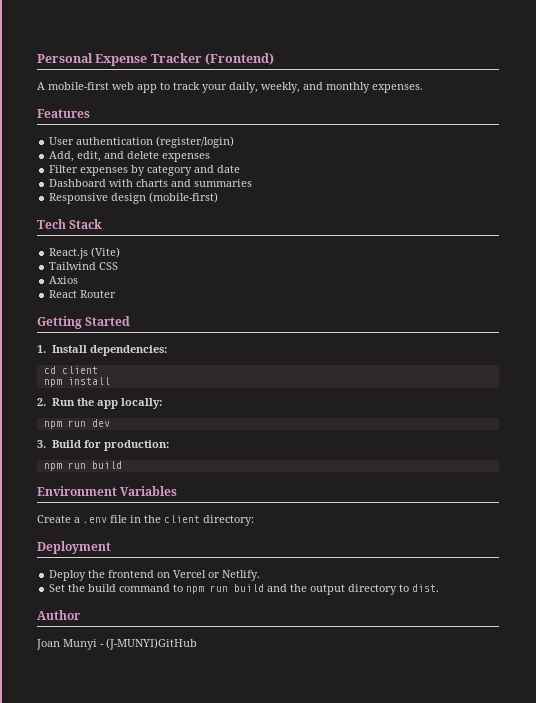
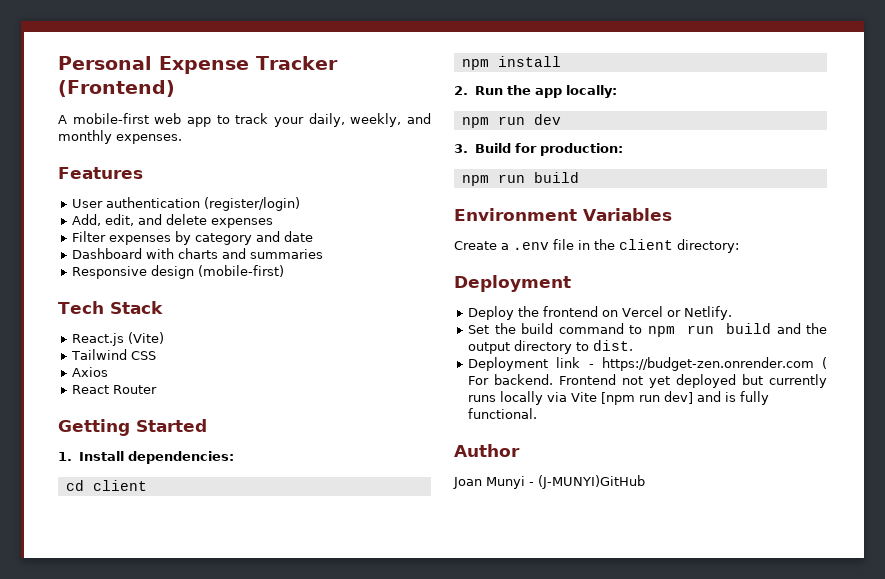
+ Deployment link - https://budget-zen.onrender.com ( For backend. Frontend not yet deployed but currently runs locally via Vite [npm run dev] and is fully functional.

